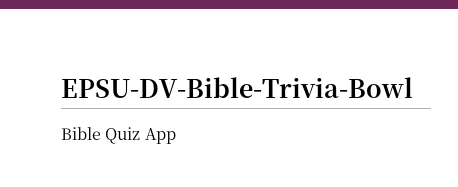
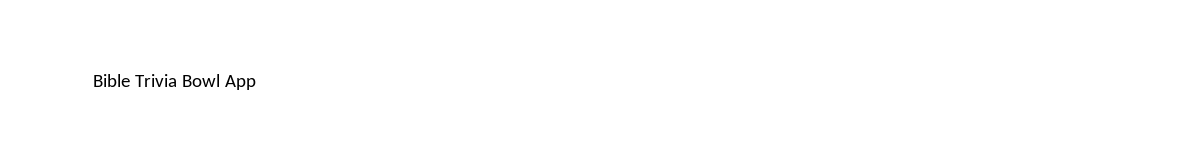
- EPSU-DV-Bible-Trivia-Bowl
- Bible Quiz App
+ Bible Trivia Bowl App

